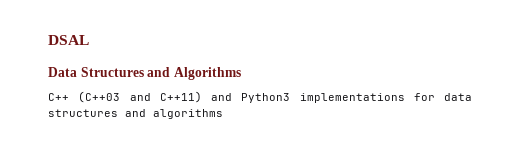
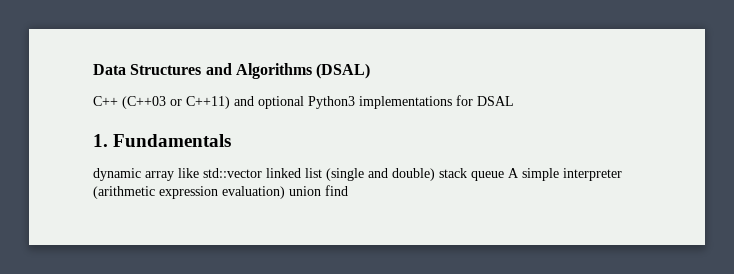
- DSAL
- Data Structures and Algorithms
+ Data Structures and Algorithms (DSAL)
- C++ (C++03 and C++11) and Python3 implementations for data structures and algorithms
+ C++ (C++03 or C++11) and optional Python3 implementations for DSAL
+ 1. Fundamentals
+ dynamic array like std::vector linked list (single and double) stack queue A simple interpreter (arithmetic expression evaluation) union find

